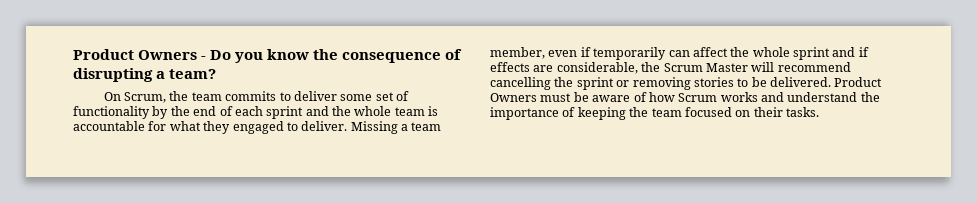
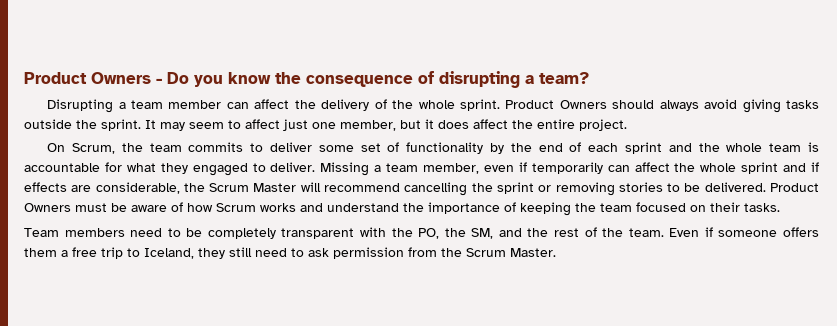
+ Disrupting a team member can affect the delivery of the whole sprint. Product Owners should always avoid giving tasks outside the sprint. It may seem to affect just one member, but it does affect the entire project.
+ Team members need to be completely transparent with the PO, the SM, and the rest of the team. Even if someone offers them a free trip to Iceland, they still need to ask permission from the Scrum Master.

